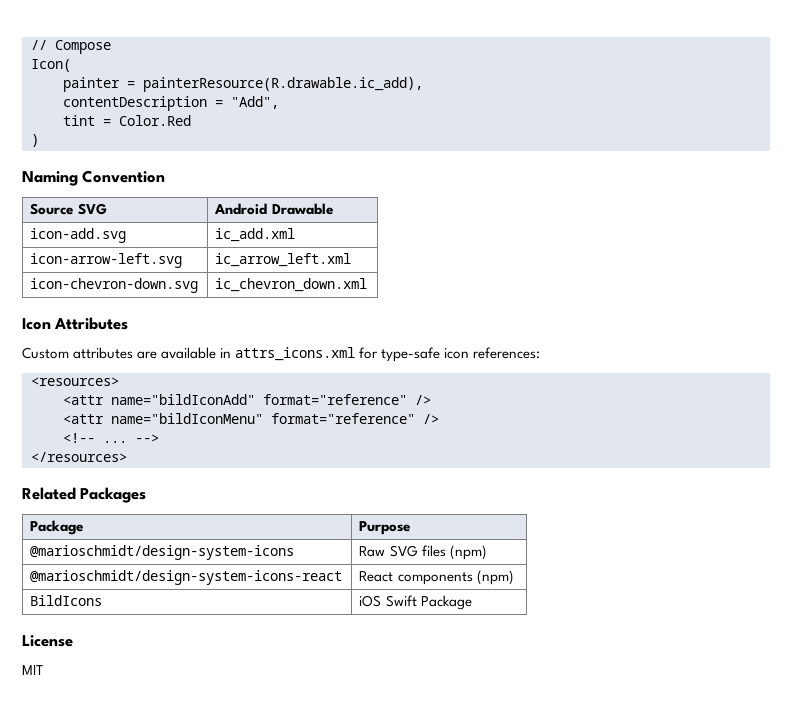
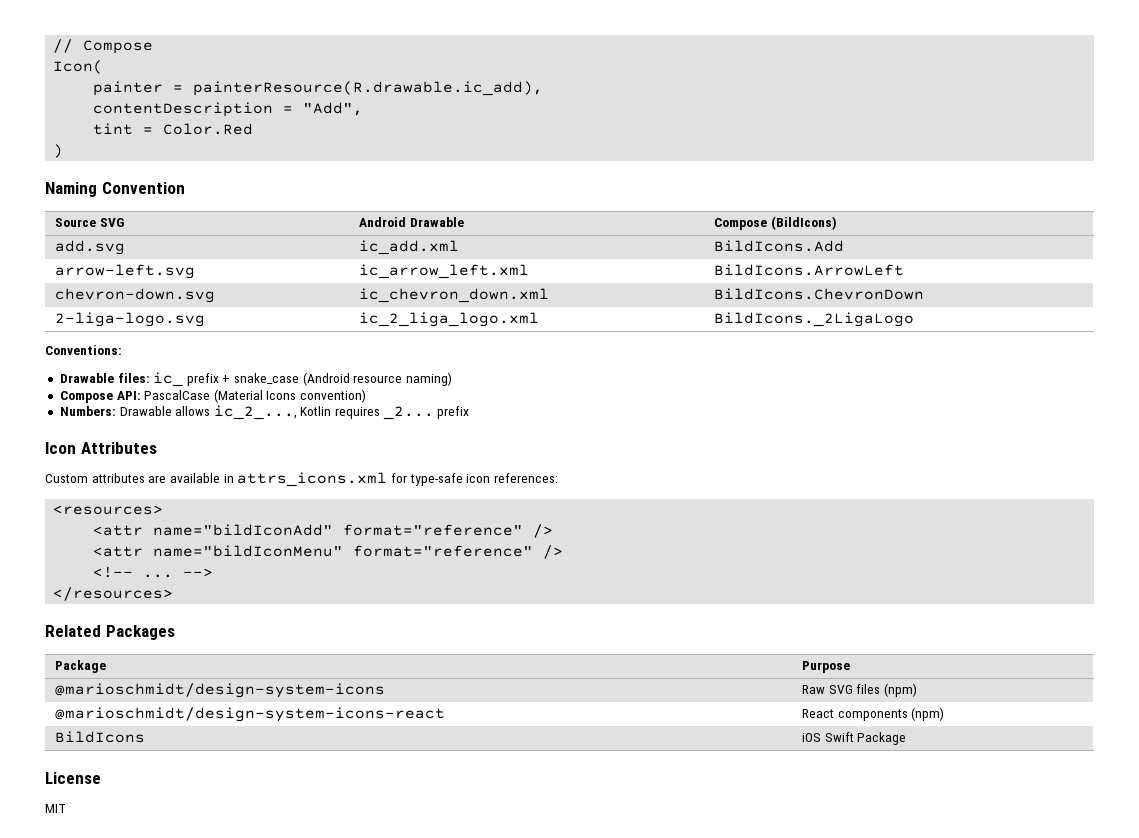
- Source SVG | Android Drawable
- icon-add.svg | ic_add.xml
- icon-arrow-left.svg | ic_arrow_left.xml
- icon-chevron-down.svg | ic_chevron_down.xml
+ Source SVG | Android Drawable | Compose (BildIcons)
+ add.svg | ic_add.xml | BildIcons.Add
+ arrow-left.svg | ic_arrow_left.xml | BildIcons.ArrowLeft
+ chevron-down.svg | ic_chevron_down.xml | BildIcons.ChevronDown
+ 2-liga-logo.svg | ic_2_liga_logo.xml | BildIcons._2LigaLogo
+ Conventions:
+ Drawable files: ic_ prefix + snake_case (Android resource naming)
+ Compose API: PascalCase (Material Icons convention)
+ Numbers: Drawable allows ic_2_..., Kotlin requires _2... prefix

